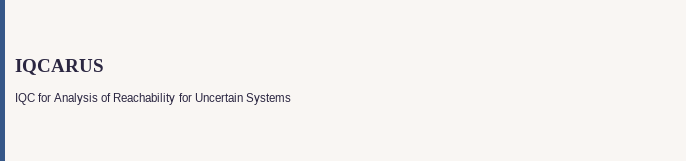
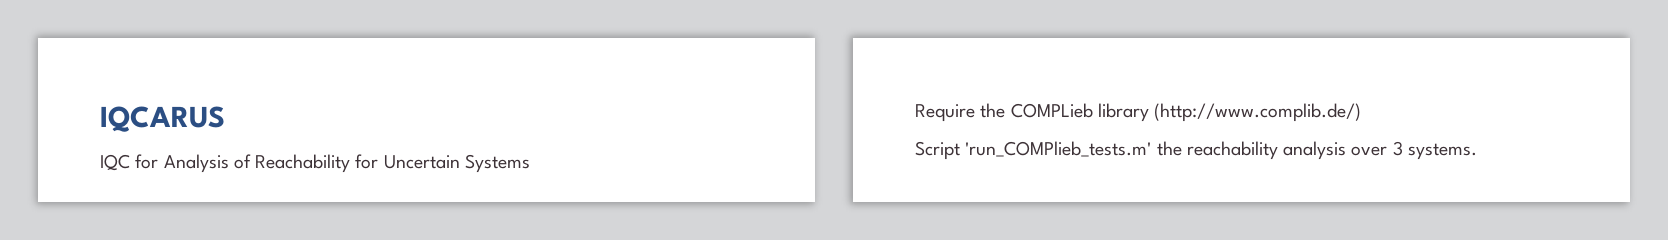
+ Require the COMPLieb library (http://www.complib.de/)
+ Script 'run_COMPlieb_tests.m' the reachability analysis over 3 systems.

